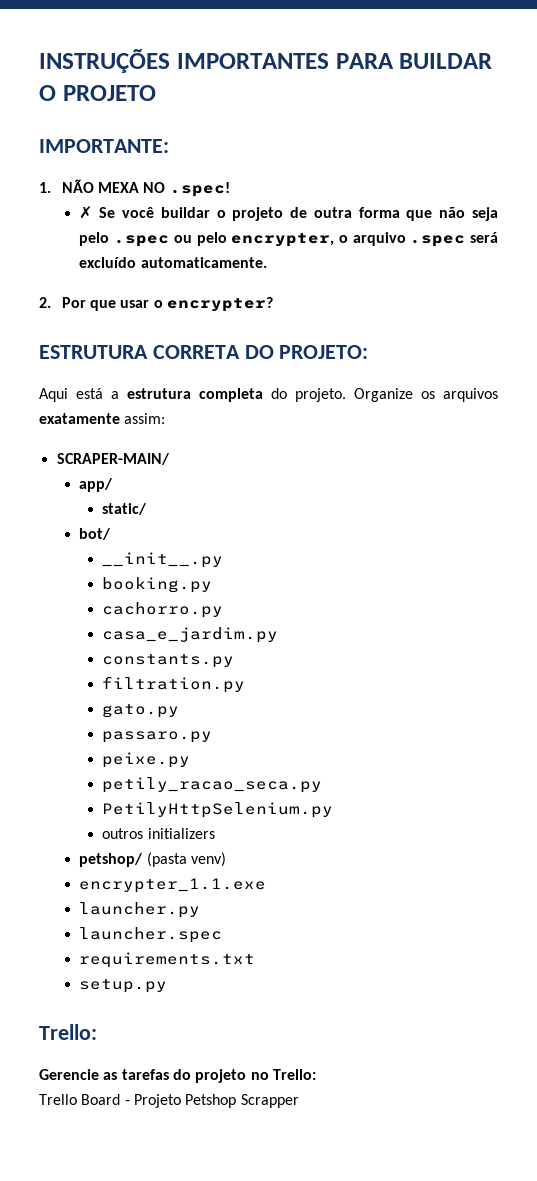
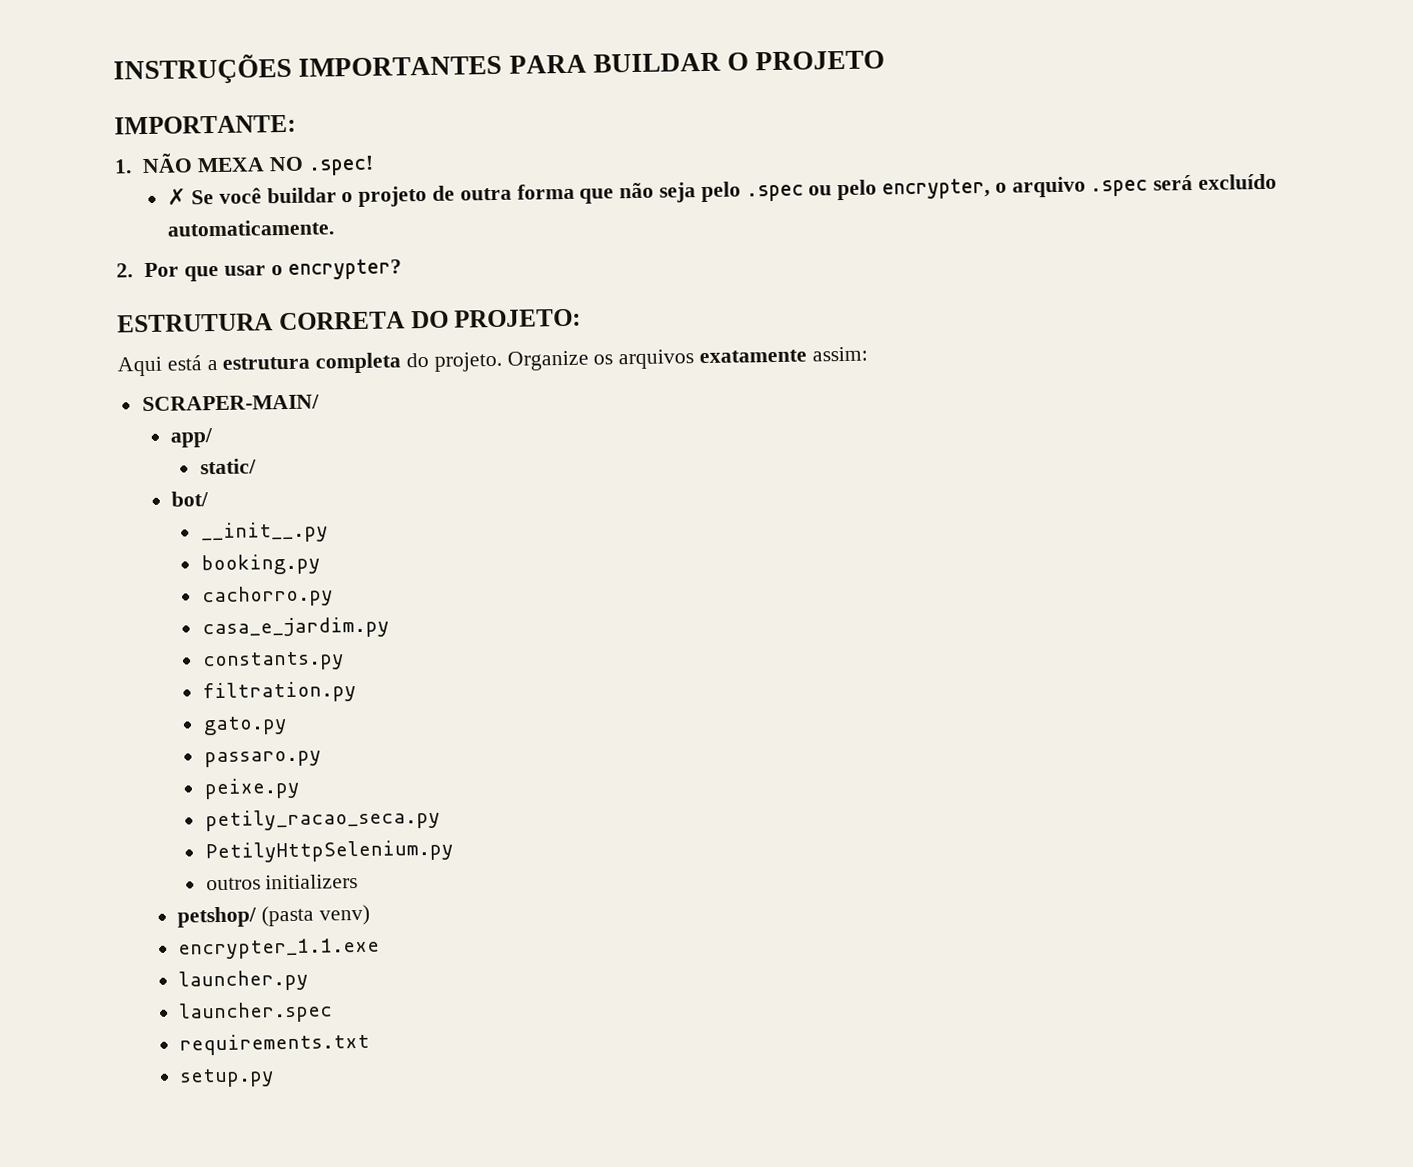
  setup.py
- Trello:
- Gerencie as tarefas do projeto no Trello:
- Trello Board - Projeto Petshop Scrapper

